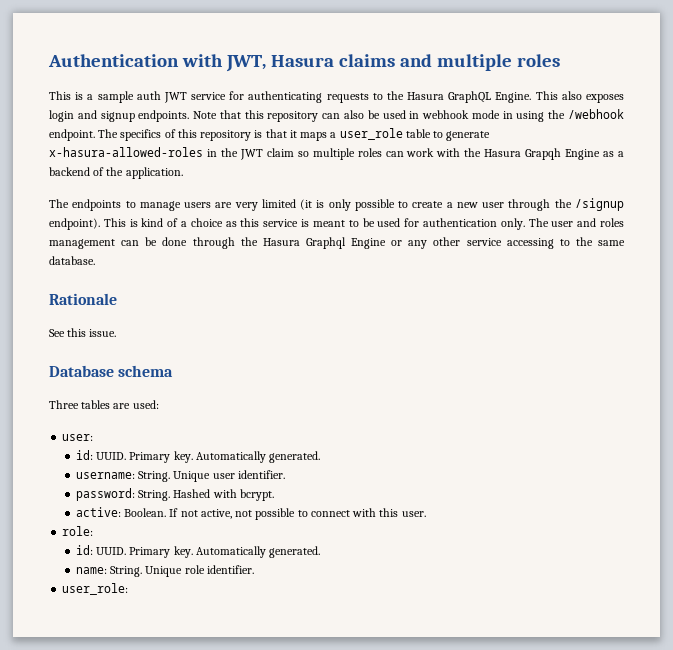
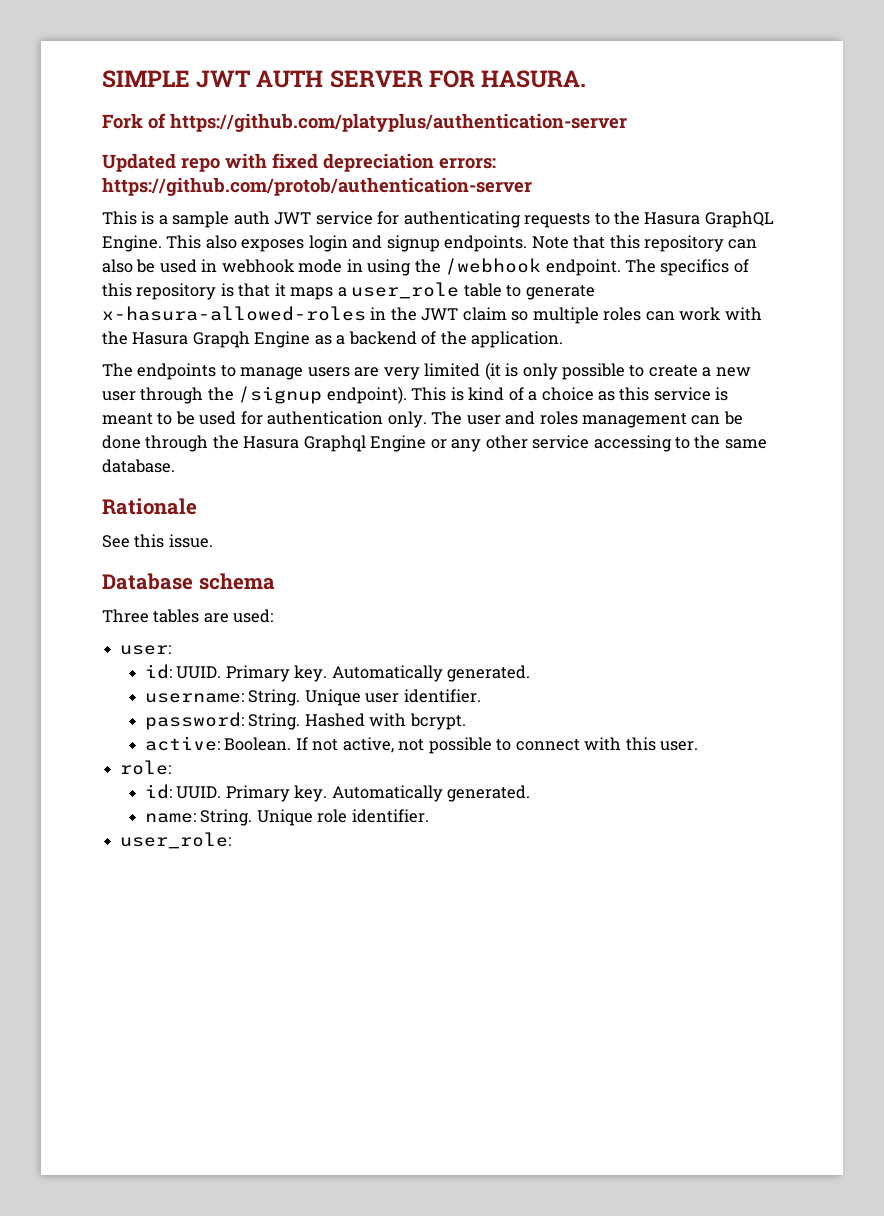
- Authentication with JWT, Hasura claims and multiple roles
+ SIMPLE JWT AUTH SERVER FOR HASURA.
+ Fork of https://github.com/platyplus/authentication-server
+ Updated repo with fixed depreciation errors: https://github.com/protob/authentication-server

